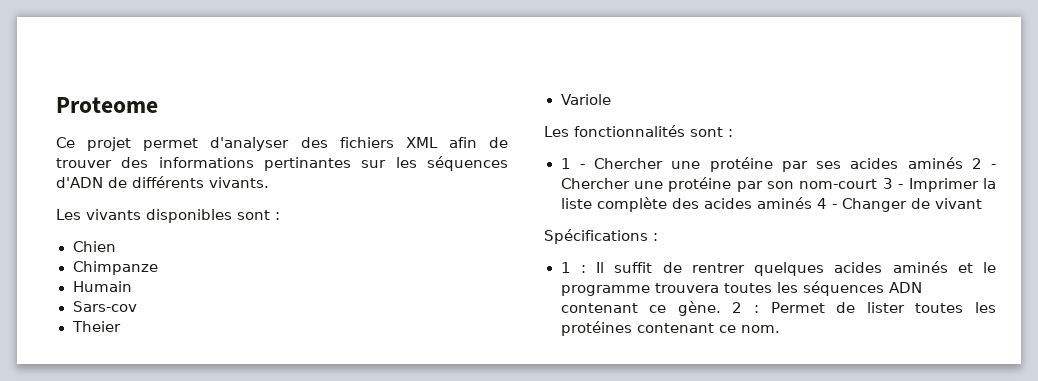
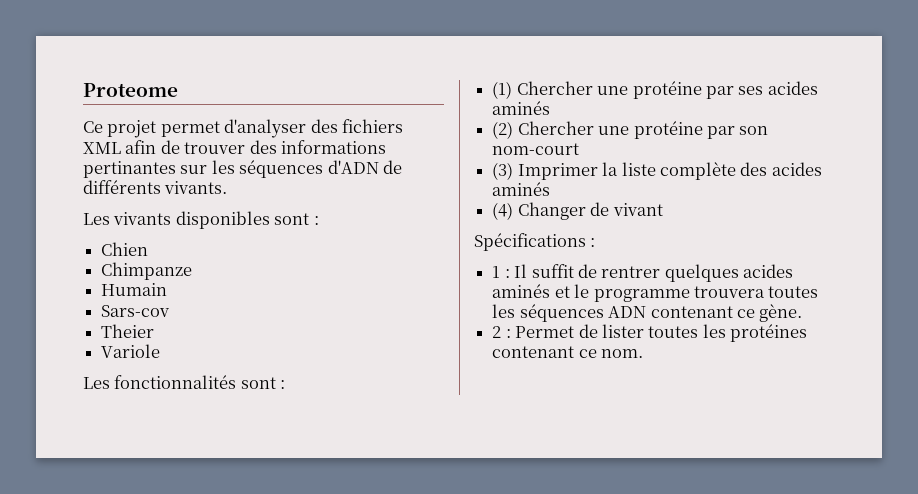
- 1 - Chercher une protéine par ses acides aminés 2 - Chercher une protéine par son nom-court 3 - Imprimer la liste complète des acides aminés 4 - Changer de vivant
+ (1) Chercher une protéine par ses acides aminés
+ (2) Chercher une protéine par son nom-court
+ (3) Imprimer la liste complète des acides aminés
+ (4) Changer de vivant
- 1 : Il suffit de rentrer quelques acides aminés et le programme trouvera toutes les séquences ADN contenant ce gène. 2 : Permet de lister toutes les protéines contenant ce nom.
+ 1 : Il suffit de rentrer quelques acides aminés et le programme trouvera toutes les séquences ADN contenant ce gène.
+ 2 : Permet de lister toutes les protéines contenant ce nom.

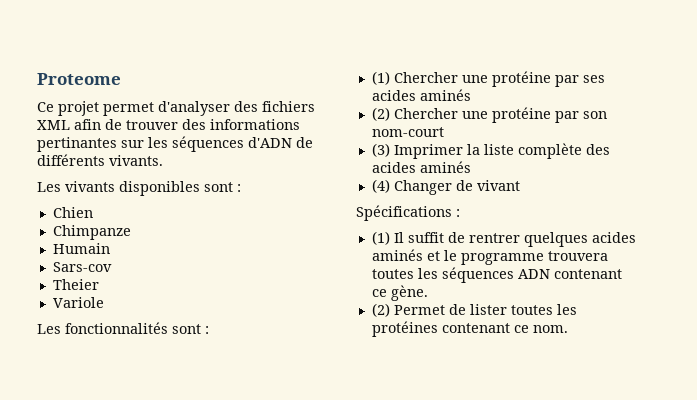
- 1 : Il suffit de rentrer quelques acides aminés et le programme trouvera toutes les séquences ADN contenant ce gène.
+ (1) Il suffit de rentrer quelques acides aminés et le programme trouvera toutes les séquences ADN contenant ce gène.
- 2 : Permet de lister toutes les protéines contenant ce nom.
+ (2) Permet de lister toutes les protéines contenant ce nom.

